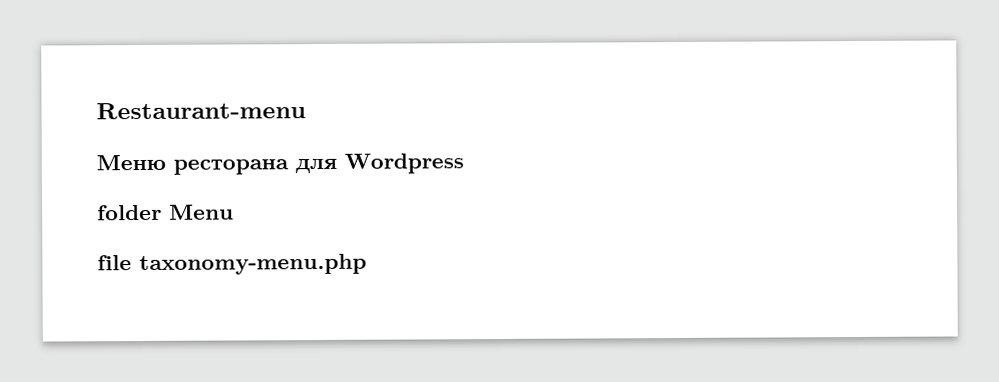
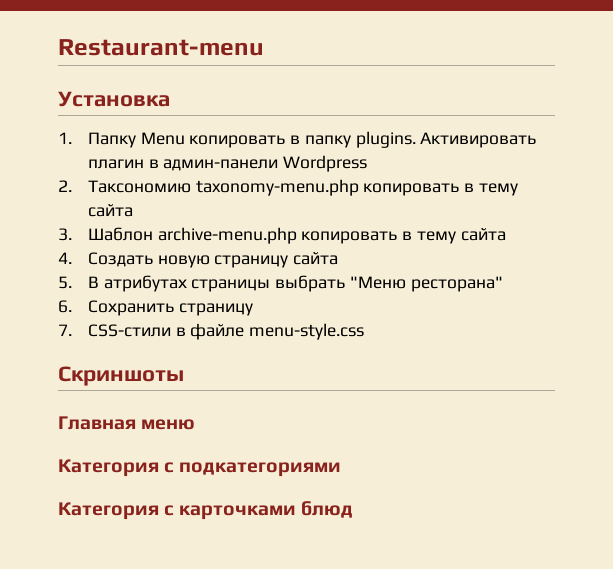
- Меню ресторана для Wordpress
- folder Menu
- file taxonomy-menu.php
+ Установка
+ 1. Папку Menu копировать в папку plugins. Активировать плагин в админ-панели Wordpress
+ 2. Таксономию taxonomy-menu.php копировать в тему сайта
+ 3. Шаблон archive-menu.php копировать в тему сайта
+ 4. Создать новую страницу сайта
+ 5. В атрибутах страницы выбрать "Меню ресторана"
+ 6. Сохранить страницу
+ 7. CSS-стили в файле menu-style.css
+ Скриншоты
+ Главная меню
+ Категория с подкатегориями
+ Категория с карточками блюд

